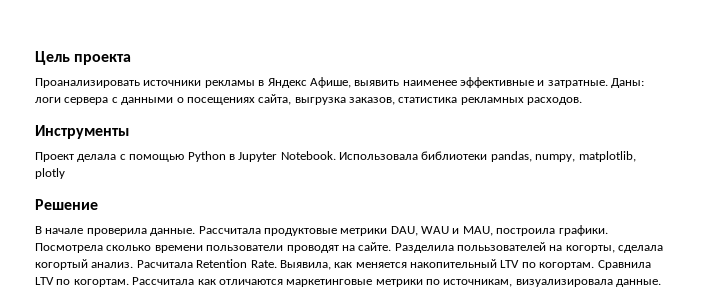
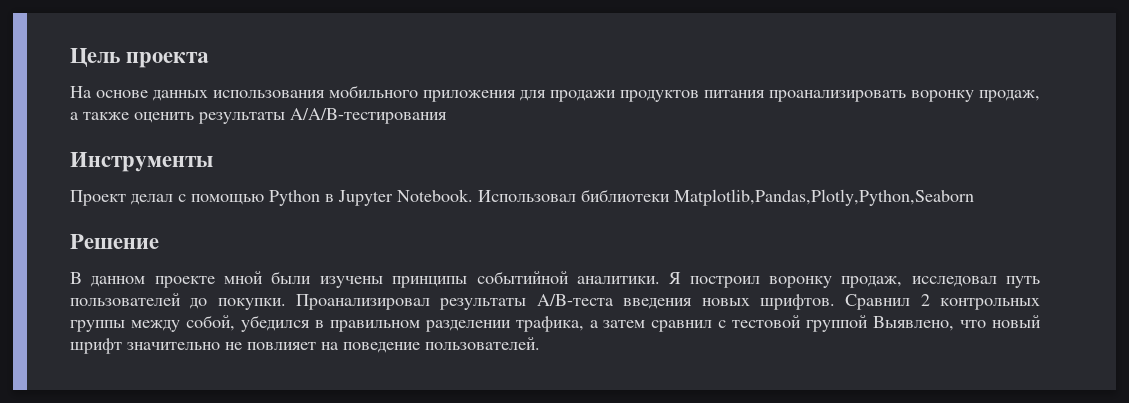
- Проанализировать источники рекламы в Яндекс Афише, выявить наименее эффективные и затратные. Даны: логи сервера с данными о посещениях сайта, выгрузка заказов, статистика рекламных расходов.
+ На основе данных использования мобильного приложения для продажи продуктов питания проанализировать воронку продаж, а также оценить результаты A/A/B-тестирования
- Проект делала с помощью Python в Jupyter Notebook.
+ Проект делал с помощью Python в Jupyter Notebook.
- Использовала библиотеки pandas, numpy, matplotlib, plotly
+ Использовал библиотеки Matplotlib,Pandas,Plotly,Python,Seaborn
  Решение
- В начале проверила данные. Рассчитала продуктовые метрики DAU, WAU и MAU, построила графики. Посмотрела сколько времени пользователи проводят на сайте. Разделила полььзователей на когорты, сделала когортый анализ. Расчитала Retention Rate. Выявила, как меняется накопительный LTV по когортам. Сравнила LTV по когортам. Рассчитала как отличаются маркетинговые метрики по источникам, визуализировала данные.
+ В данном проекте мной были изучены принципы событийной аналитики. Я построил воронку продаж, исследовал путь пользователей до покупки. Проанализировал результаты A/B-теста введения новых шрифтов. Сравнил 2 контрольных группы между собой, убедился в правильном разделении трафика, а затем сравнил с тестовой группой Выявлено, что новый шрифт значительно не повлияет на поведение пользователей.

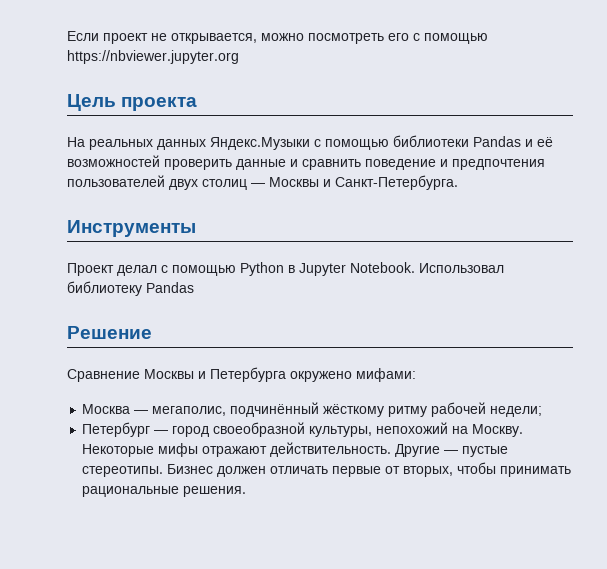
+ Если проект не открывается, можно посмотреть его с помощью https://nbviewer.jupyter.org
  Цель проекта
- На основе данных использования мобильного приложения для продажи продуктов питания проанализировать воронку продаж, а также оценить результаты A/A/B-тестирования
+ На реальных данных Яндекс.Музыки c помощью библиотеки Pandas и её возможностей проверить данные и сравнить поведение и предпочтения пользователей двух столиц — Москвы и Санкт-Петербурга.
- Использовал библиотеки Matplotlib,Pandas,Plotly,Python,Seaborn
+ Использовал библиотеку Pandas
- В данном проекте мной были изучены принципы событийной аналитики. Я построил воронку продаж, исследовал путь пользователей до покупки. Проанализировал результаты A/B-теста введения новых шрифтов. Сравнил 2 контрольных группы между собой, убедился в правильном разделении трафика, а затем сравнил с тестовой группой Выявлено, что новый шрифт значительно не повлияет на поведение пользователей.
+ Сравнение Москвы и Петербурга окружено мифами:
+ Москва — мегаполис, подчинённый жёсткому ритму рабочей недели;
+ Петербург — город своеобразной культуры, непохожий на Москву. Некоторые мифы отражают действительность. Другие — пустые стереотипы. Бизнес должен отличать первые от вторых, чтобы принимать рациональные решения.

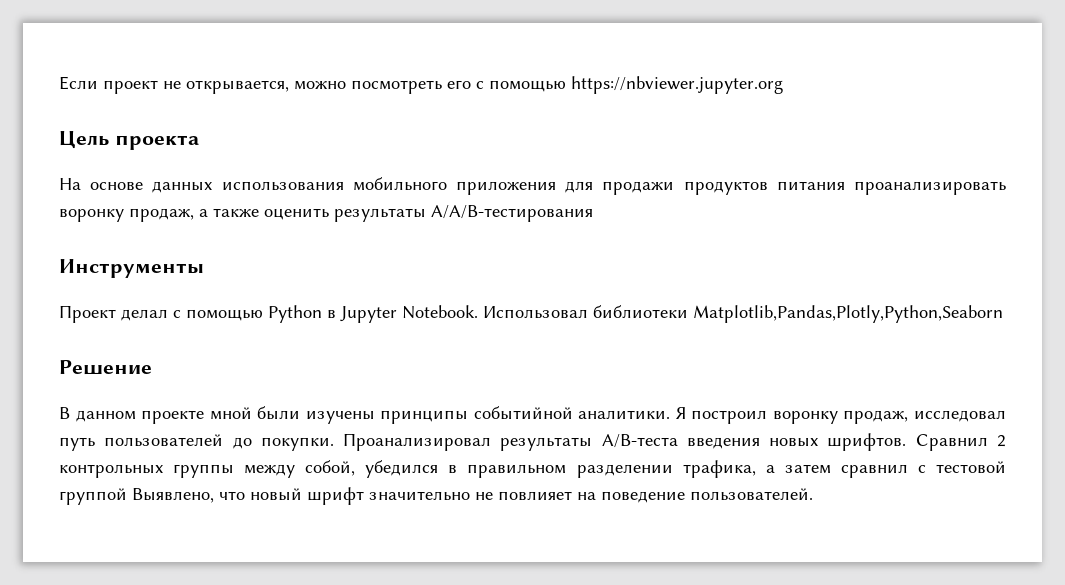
- На реальных данных Яндекс.Музыки c помощью библиотеки Pandas и её возможностей проверить данные и сравнить поведение и предпочтения пользователей двух столиц — Москвы и Санкт-Петербурга.
+ На основе данных использования мобильного приложения для продажи продуктов питания проанализировать воронку продаж, а также оценить результаты A/A/B-тестирования
- Использовал библиотеку Pandas
+ Использовал библиотеки Matplotlib,Pandas,Plotly,Python,Seaborn
- Сравнение Москвы и Петербурга окружено мифами:
- Москва — мегаполис, подчинённый жёсткому ритму рабочей недели;
- Петербург — город своеобразной культуры, непохожий на Москву. Некоторые мифы отражают действительность. Другие — пустые стереотипы. Бизнес должен отличать первые от вторых, чтобы принимать рациональные решения.
+ В данном проекте мной были изучены принципы событийной аналитики. Я построил воронку продаж, исследовал путь пользователей до покупки. Проанализировал результаты A/B-теста введения новых шрифтов. Сравнил 2 контрольных группы между собой, убедился в правильном разделении трафика, а затем сравнил с тестовой группой Выявлено, что новый шрифт значительно не повлияет на поведение пользователей.

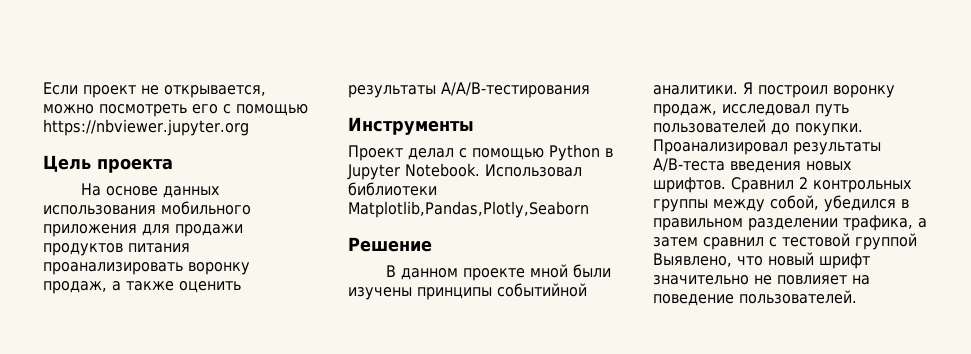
- Использовал библиотеки Matplotlib,Pandas,Plotly,Python,Seaborn
+ Использовал библиотеки Matplotlib,Pandas,Plotly,Seaborn

